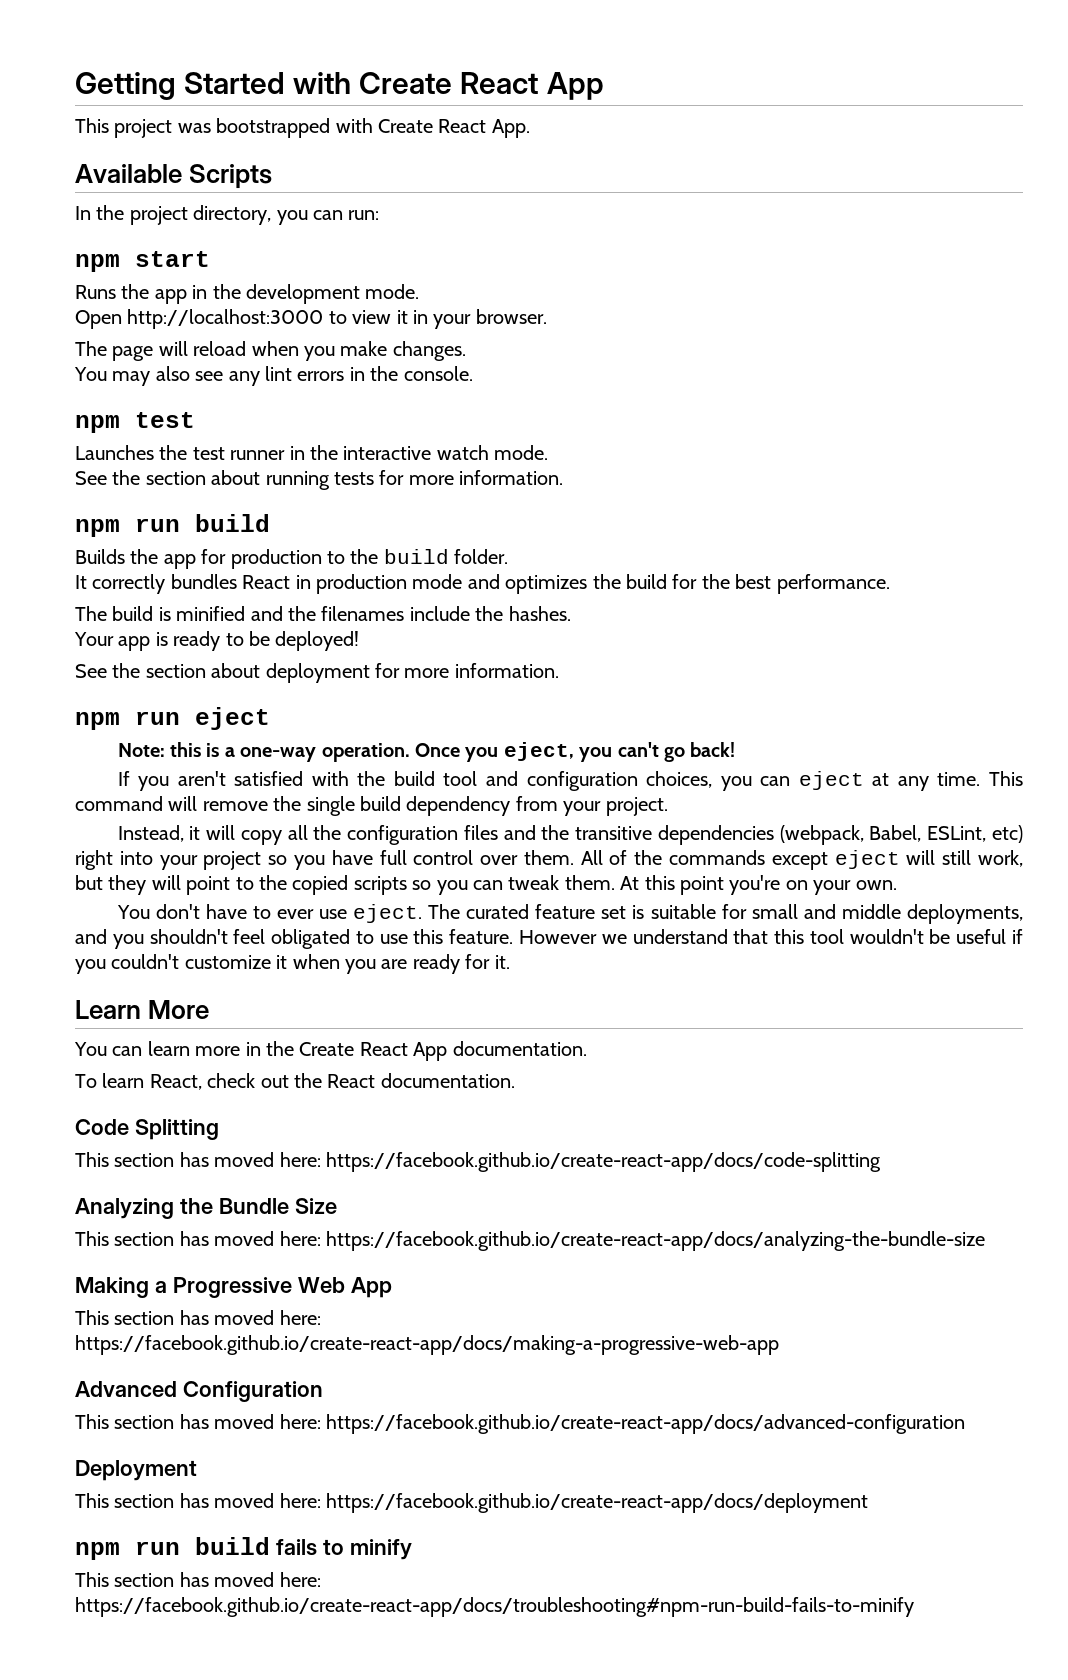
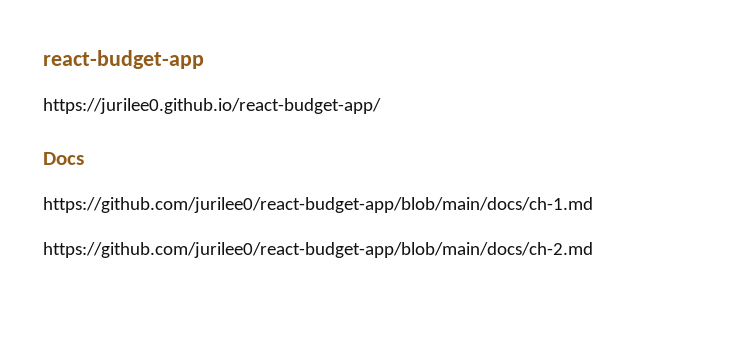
- Getting Started with Create React App
- This project was bootstrapped with Create React App.
- Available Scripts
- In the project directory, you can run:
- npm start
- Runs the app in the development mode.
- Open http://localhost:3000 to view it in your browser.
- The page will reload when you make changes.
- You may also see any lint errors in the console.
- npm test
- Launches the test runner in the interactive watch mode.
- See the section about running tests for more information.
- npm run build
- Builds the app for production to the build folder.
- It correctly bundles React in production mode and optimizes the build for the best performance.
- The build is minified and the filenames include the hashes.
- Your app is ready to be deployed!
- See the section about deployment for more information.
- npm run eject
- Note: this is a one-way operation. Once you eject, you can't go back!
- If you aren't satisfied with the build tool and configuration choices, you can eject at any time. This command will remove the single build dependency from your project.
- Instead, it will copy all the configuration files and the transitive dependencies (webpack, Babel, ESLint, etc) right into your project so you have full control over them. All of the commands except eject will still work, but they will point to the copied scripts so you can tweak them. At this point you're on your own.
- You don't have to ever use eject. The curated feature set is suitable for small and middle deployments, and you shouldn't feel obligated to use this feature. However we understand that this tool wouldn't be useful if you couldn't customize it when you are ready for it.
- Learn More
- You can learn more in the Create React App documentation.
- To learn React, check out the React documentation.
- Code Splitting
- This section has moved here: https://facebook.github.io/create-react-app/docs/code-splitting
- Analyzing the Bundle Size
- This section has moved here: https://facebook.github.io/create-react-app/docs/analyzing-the-bundle-size
- Making a Progressive Web App
- This section has moved here: https://facebook.github.io/create-react-app/docs/making-a-progressive-web-app
- Advanced Configuration
- This section has moved here: https://facebook.github.io/create-react-app/docs/advanced-configuration
- Deployment
- This section has moved here: https://facebook.github.io/create-react-app/docs/deployment
- npm run build fails to minify
- This section has moved here: https://facebook.github.io/create-react-app/docs/troubleshooting#npm-run-build-fails-to-minify
+ react-budget-app
+ https://jurilee0.github.io/react-budget-app/
+ Docs
+ https://github.com/jurilee0/react-budget-app/blob/main/docs/ch-1.md
+ https://github.com/jurilee0/react-budget-app/blob/main/docs/ch-2.md

